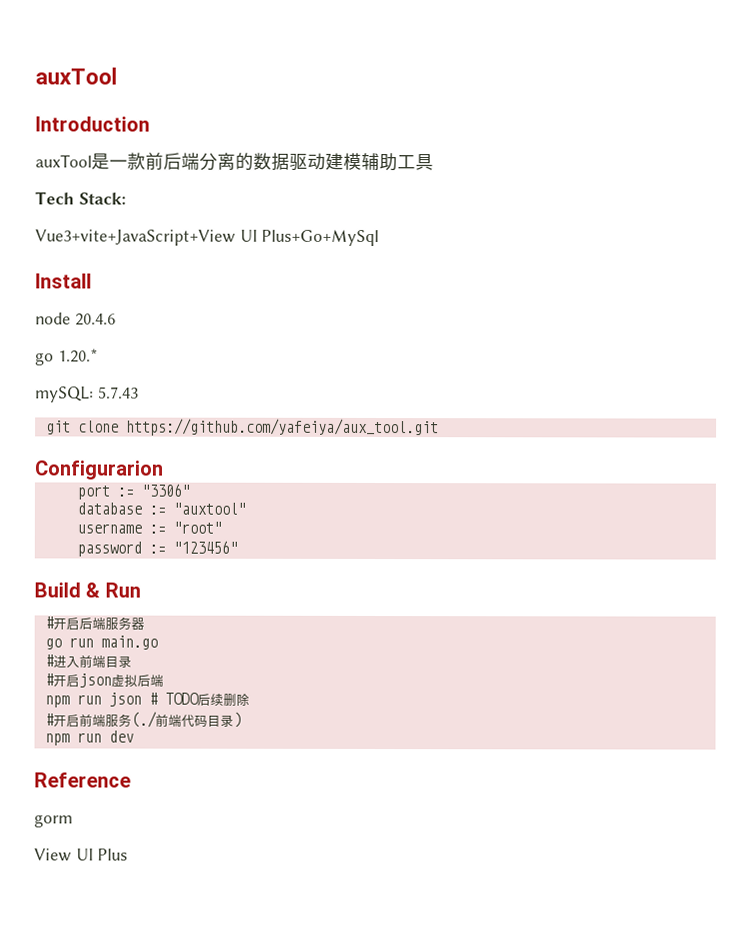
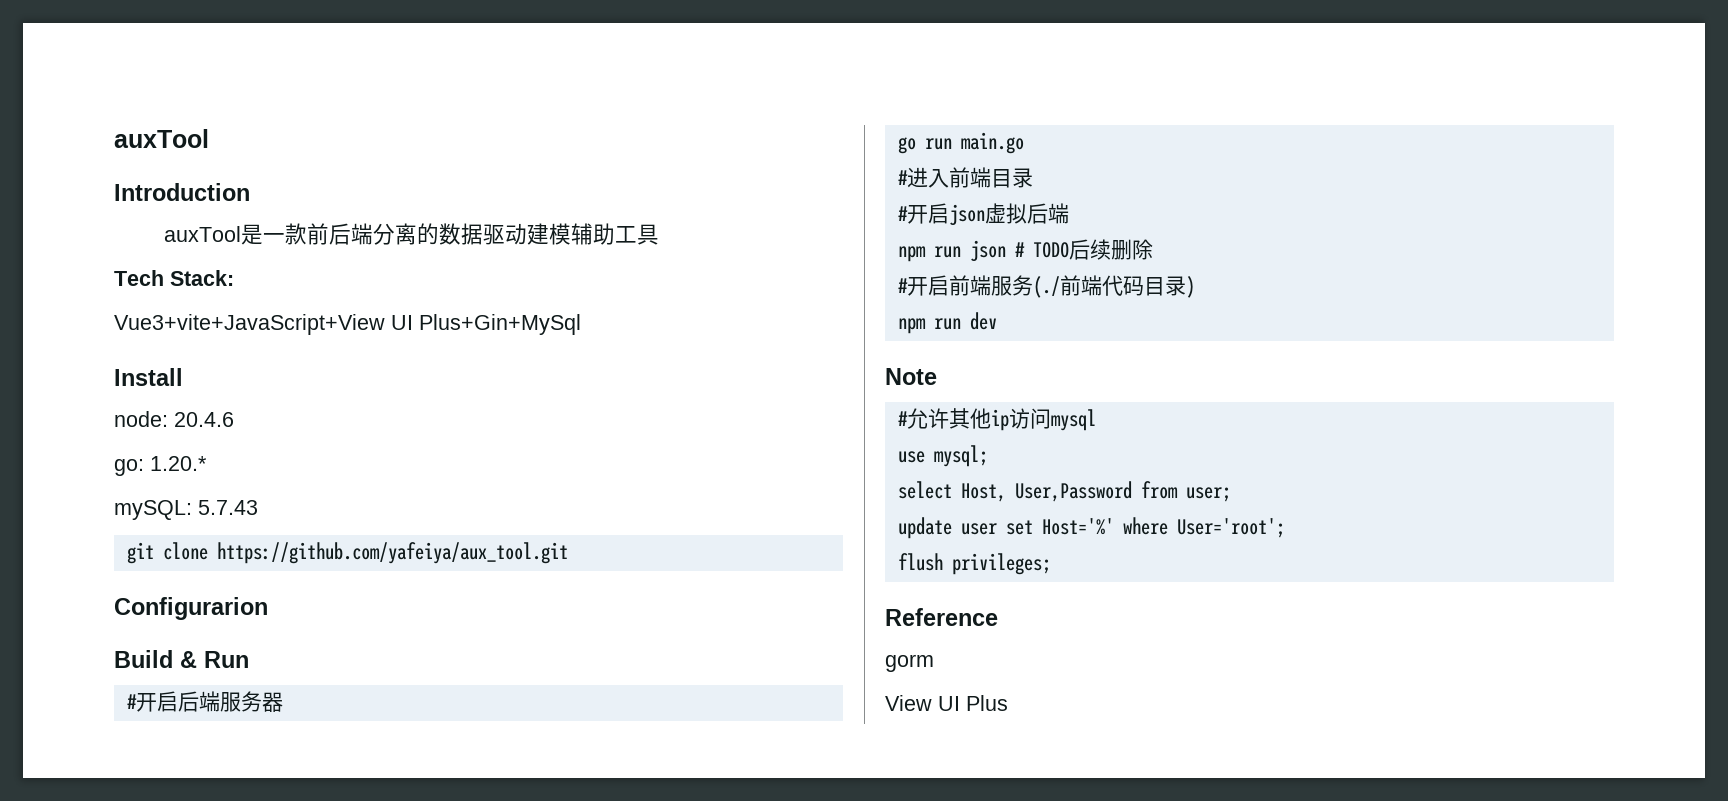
- Vue3+vite+JavaScript+View UI Plus+Go+MySql
+ Vue3+vite+JavaScript+View UI Plus+Gin+MySql
- node 20.4.6
+ node: 20.4.6
- go 1.20.*
+ go: 1.20.*
- port := "3306"
- database := "auxtool"
- username := "root"
- password := "123456"
+ Note
+ #允许其他ip访问mysql
+ use mysql;
+ select Host, User,Password from user;
+ update user set Host='%' where User='root';
+ flush privileges;

